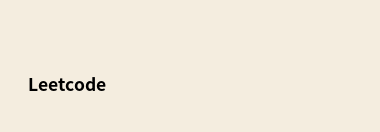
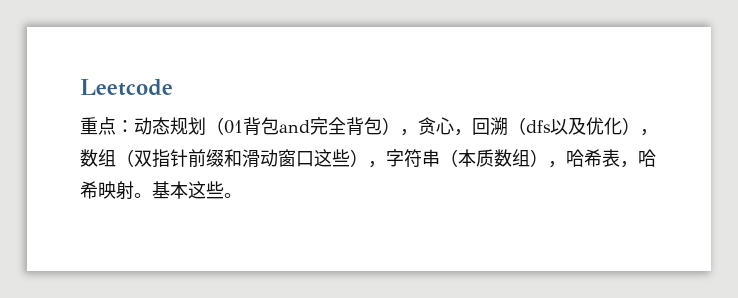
+ 重点：动态规划（01背包and完全背包），贪心，回溯（dfs以及优化），数组（双指针前缀和滑动窗口这些），字符串（本质数组），哈希表，哈希映射。基本这些。

